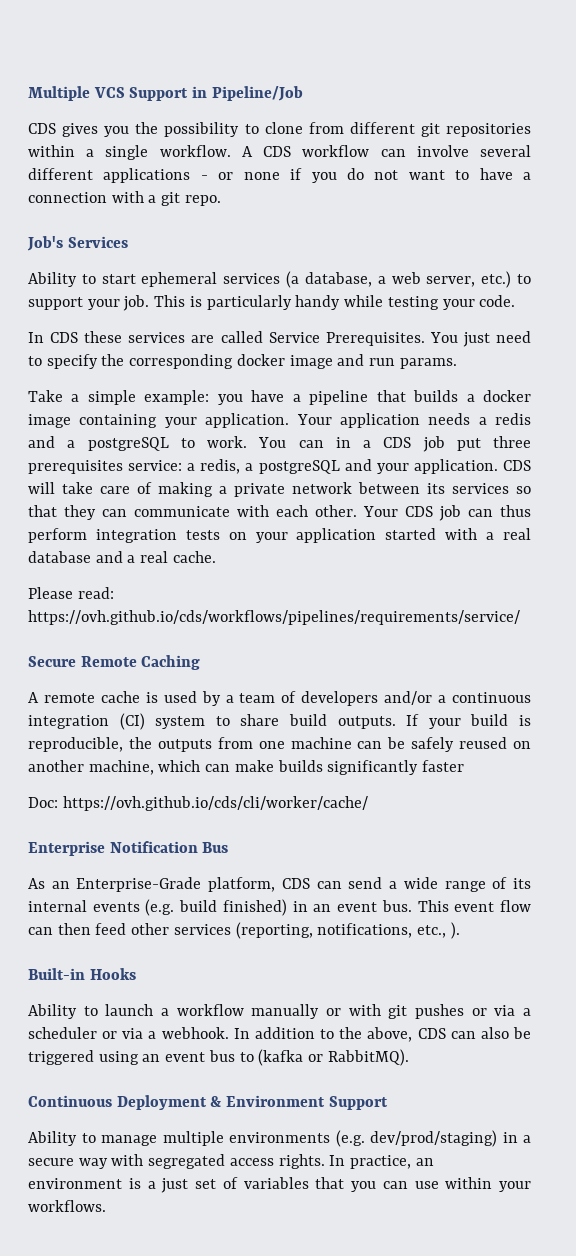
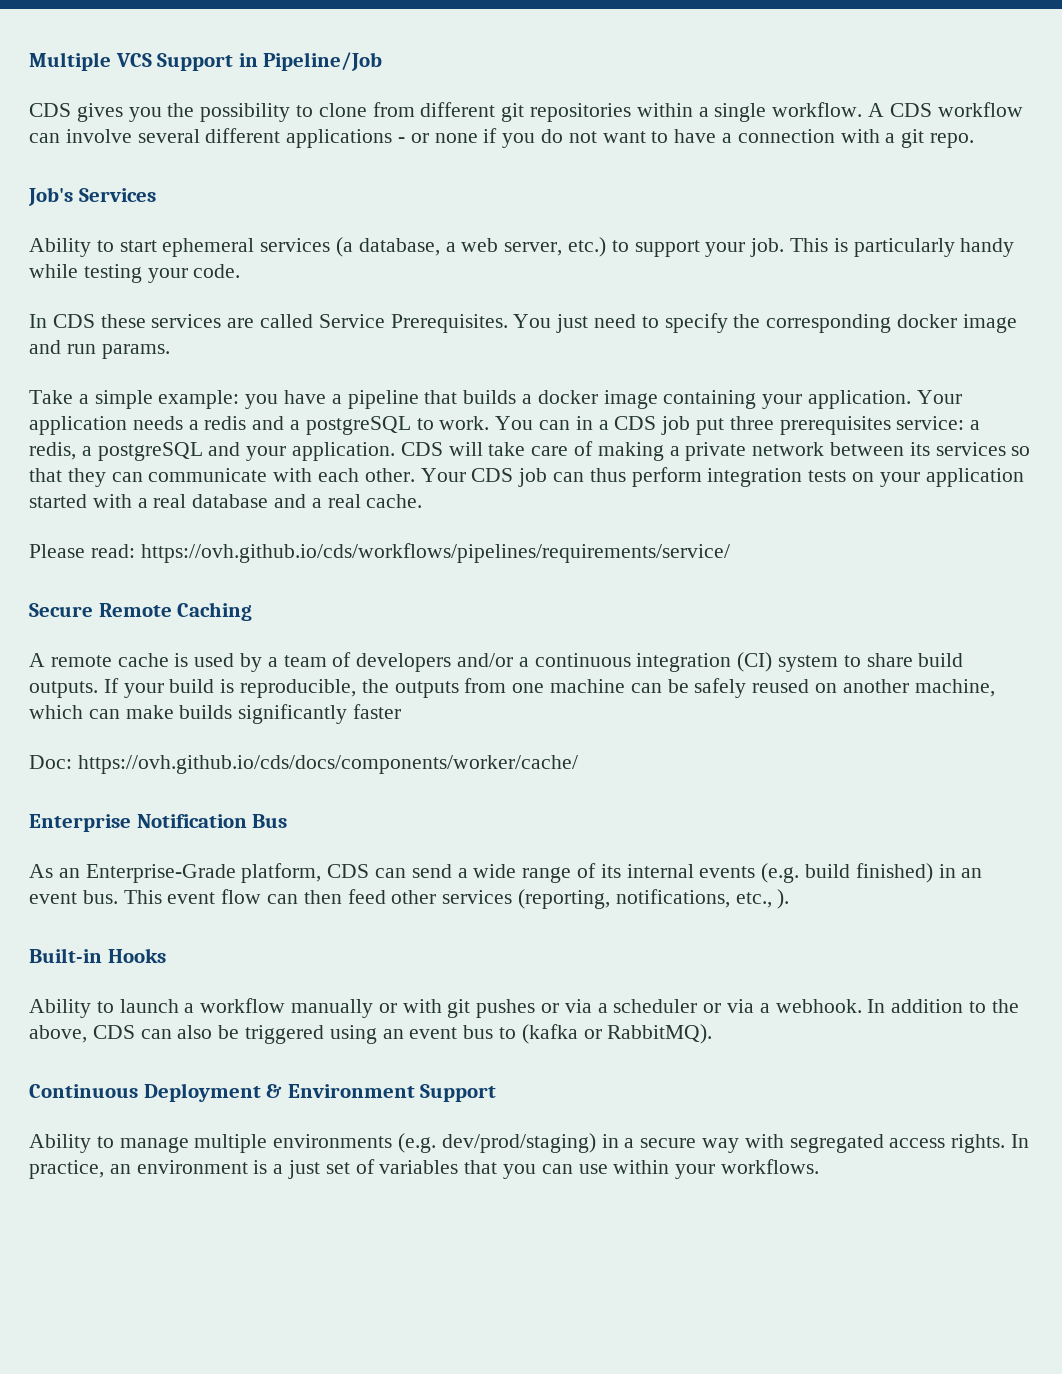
- Doc: https://ovh.github.io/cds/cli/worker/cache/
+ Doc: https://ovh.github.io/cds/docs/components/worker/cache/

